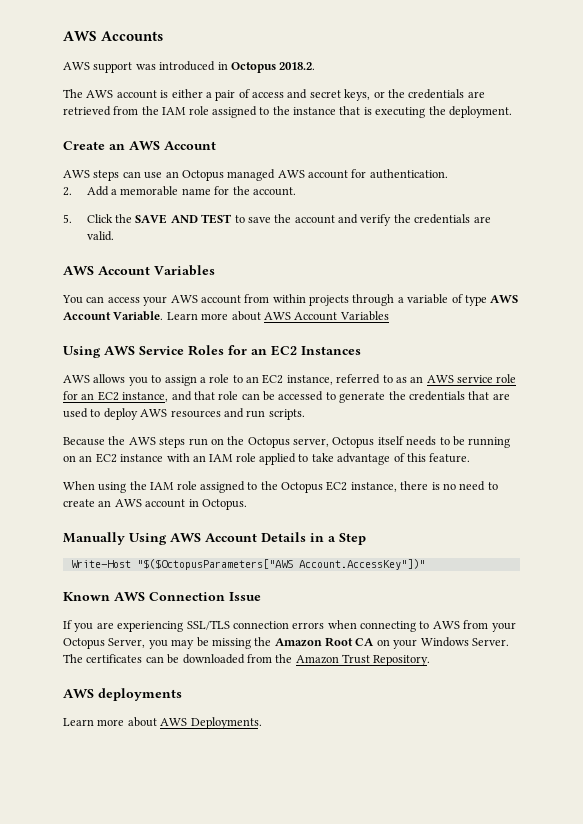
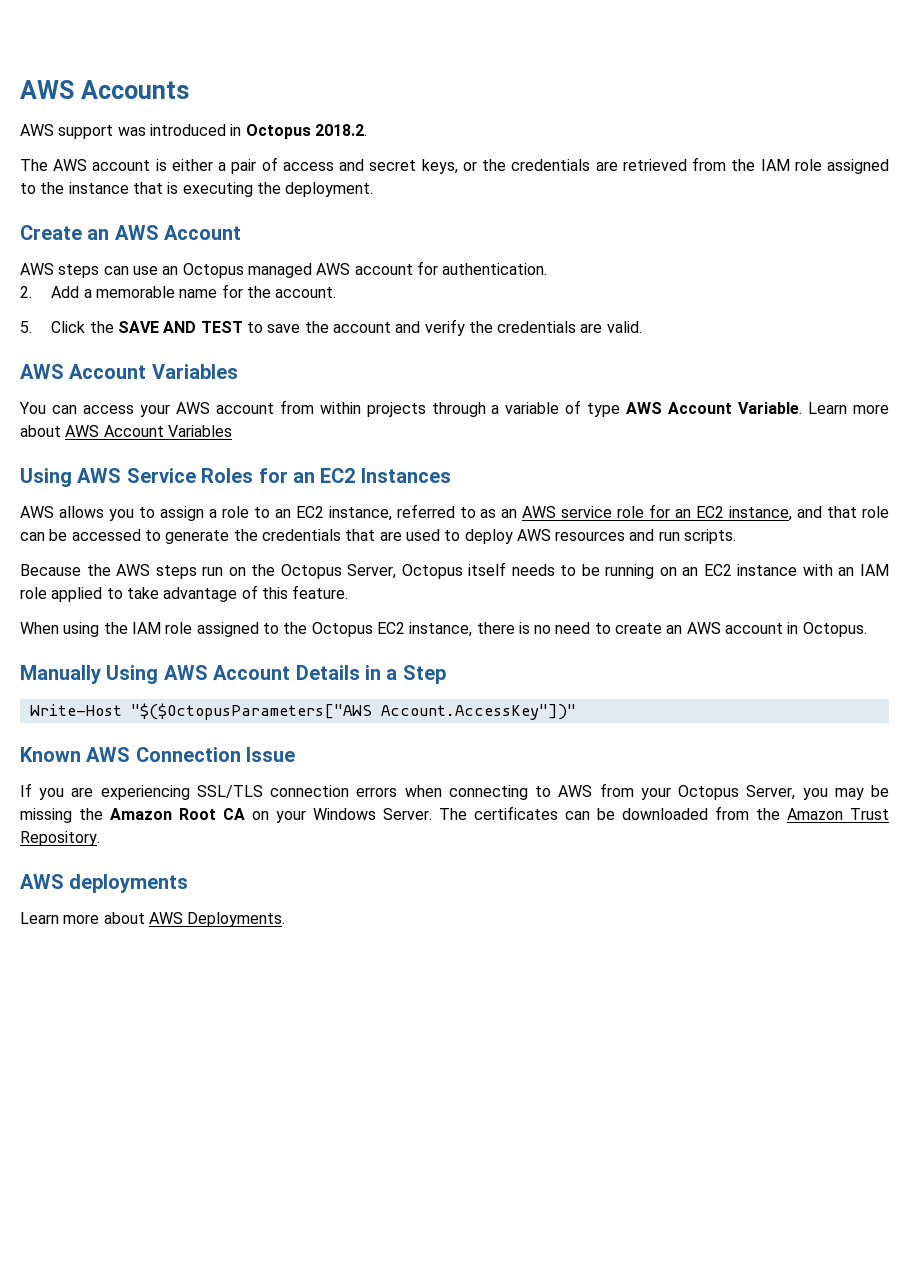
- Because the AWS steps run on the Octopus server, Octopus itself needs to be running on an EC2 instance with an IAM role applied to take advantage of this feature.
+ Because the AWS steps run on the Octopus Server, Octopus itself needs to be running on an EC2 instance with an IAM role applied to take advantage of this feature.

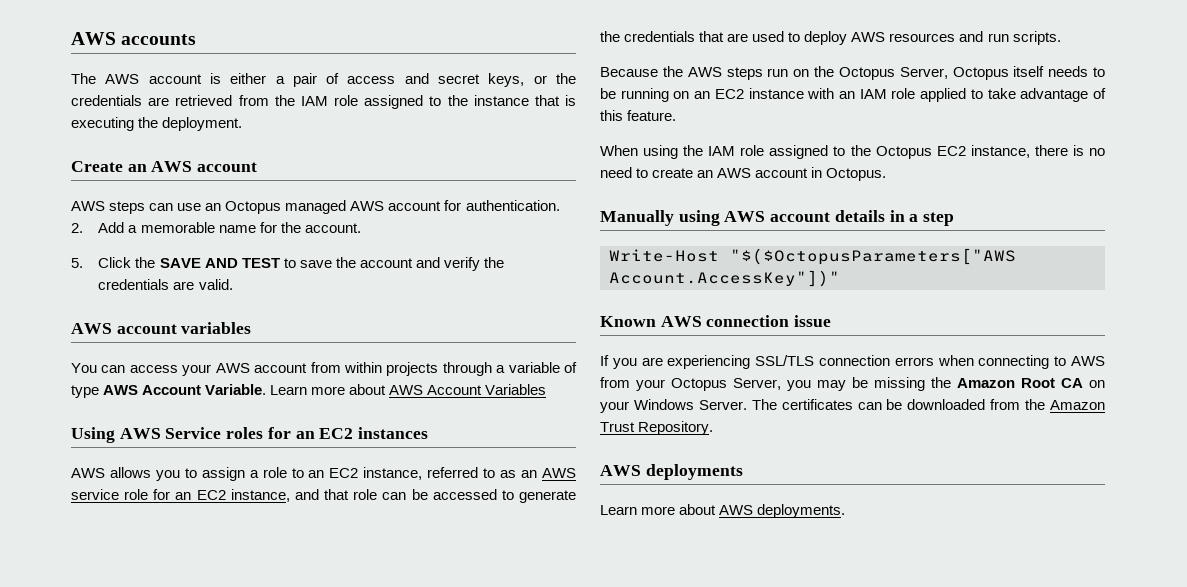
- AWS Accounts
- AWS support was introduced in Octopus 2018.2.
+ AWS accounts
- Create an AWS Account
+ Create an AWS account
  5. Click the SAVE AND TEST to save the account and verify the credentials are valid.
- AWS Account Variables
+ AWS account variables
- Using AWS Service Roles for an EC2 Instances
+ Using AWS Service roles for an EC2 instances
- Manually Using AWS Account Details in a Step
+ Manually using AWS account details in a step
- Known AWS Connection Issue
+ Known AWS connection issue
- Learn more about AWS Deployments.
+ Learn more about AWS deployments.

